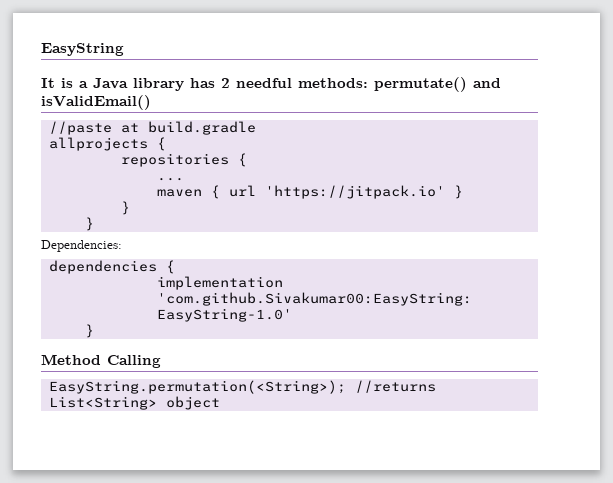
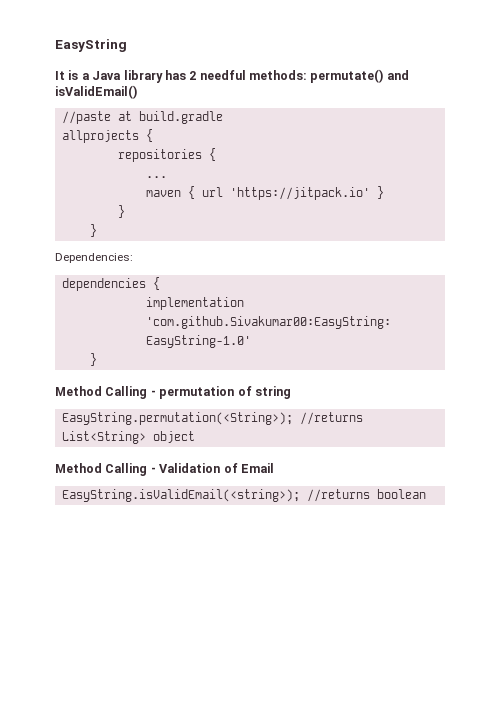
- Method Calling
+ Method Calling - permutation of string
+ Method Calling - Validation of Email
+ EasyString.isValidEmail(<string>); //returns boolean

